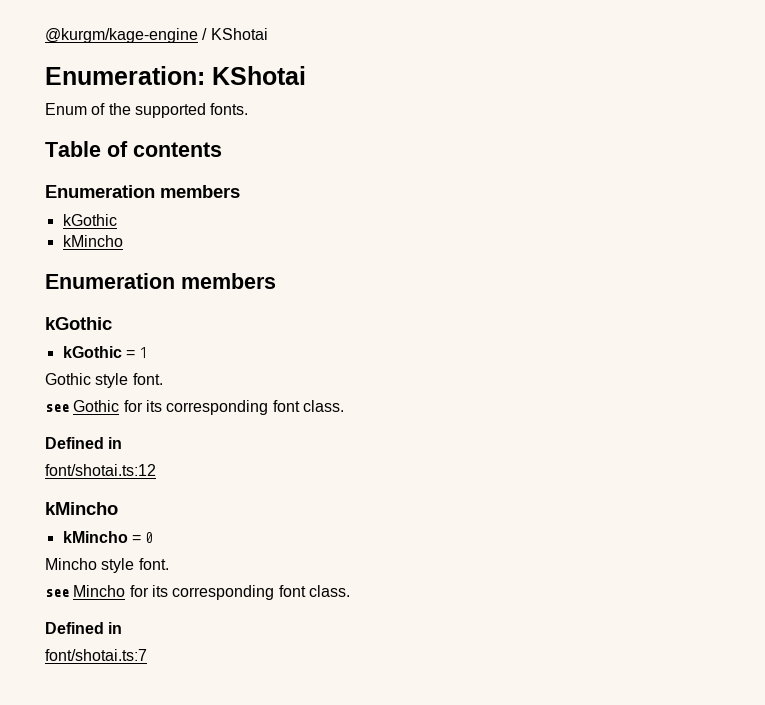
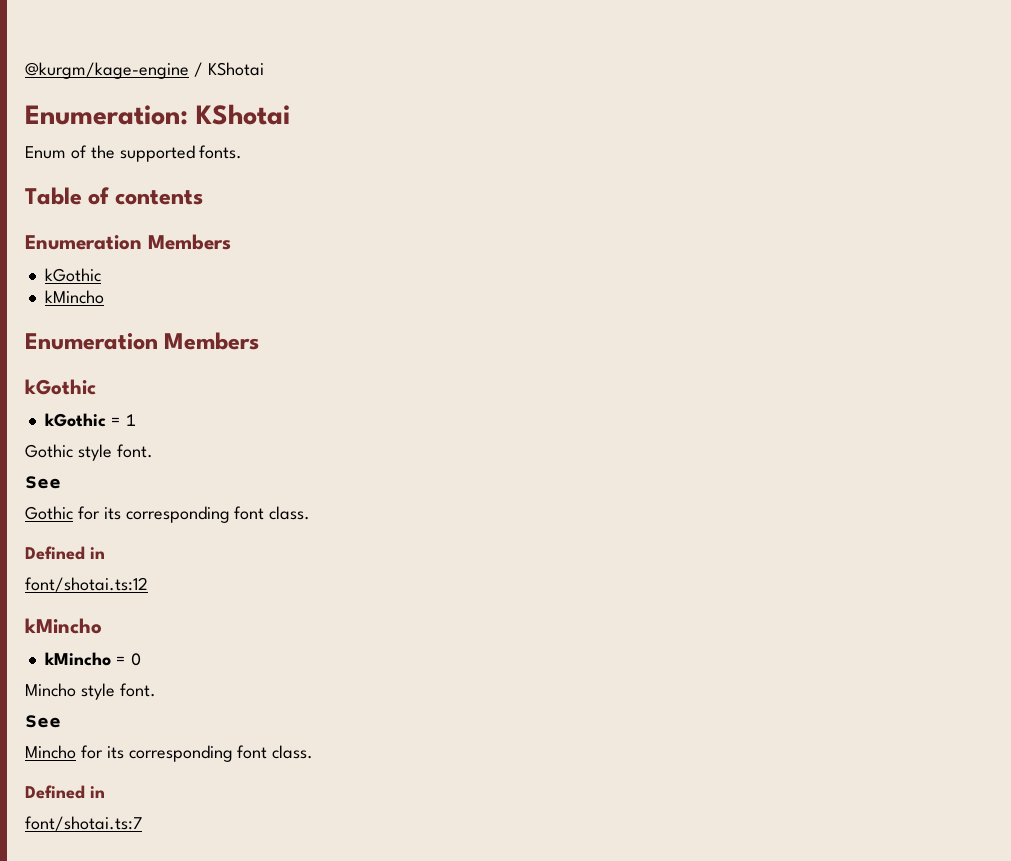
  Table of contents
- Enumeration members
+ Enumeration Members
  kGothic
  kMincho
- Enumeration members
+ Enumeration Members
  Gothic style font.
- see Gothic for its corresponding font class.
+ See
+ Gothic for its corresponding font class.
  Mincho style font.
- see Mincho for its corresponding font class.
+ See
+ Mincho for its corresponding font class.

